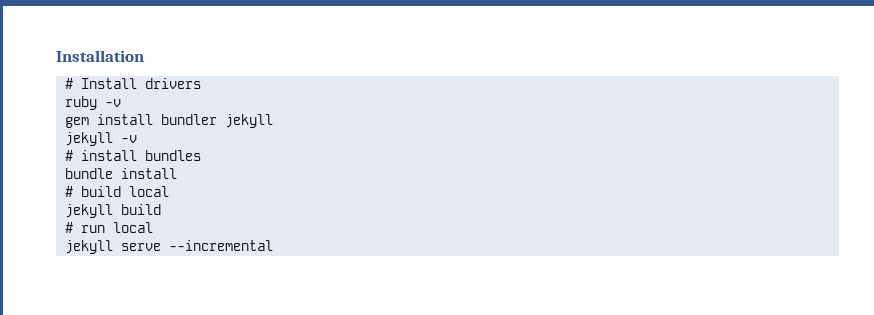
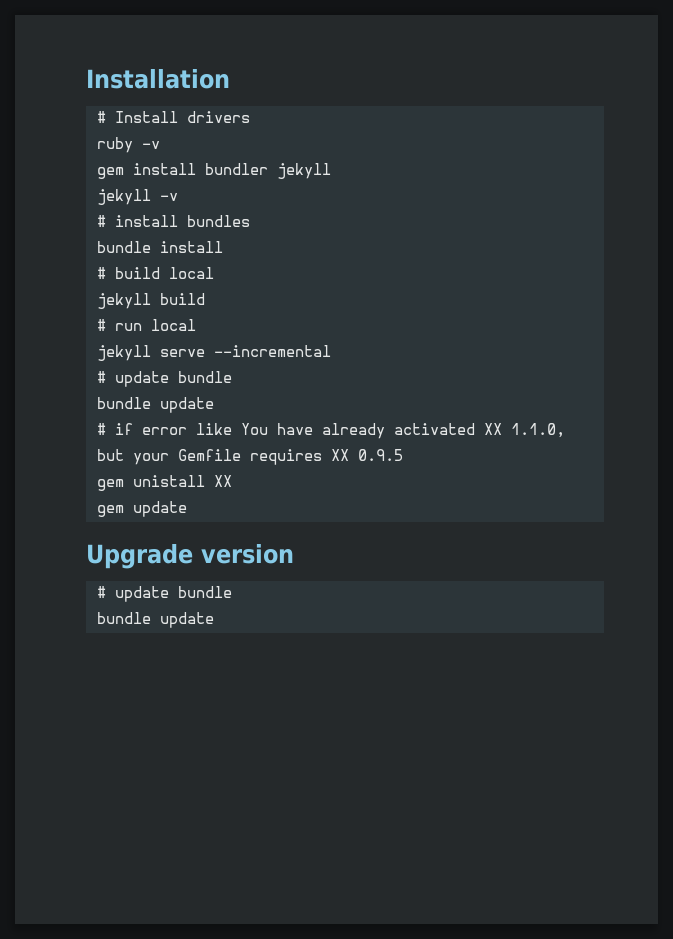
  jekyll serve --incremental
+ # update bundle
+ bundle update
+ # if error like You have already activated XX 1.1.0, but your Gemfile requires XX 0.9.5
+ gem unistall XX
+ gem update
+ Upgrade version
+ # update bundle
+ bundle update

